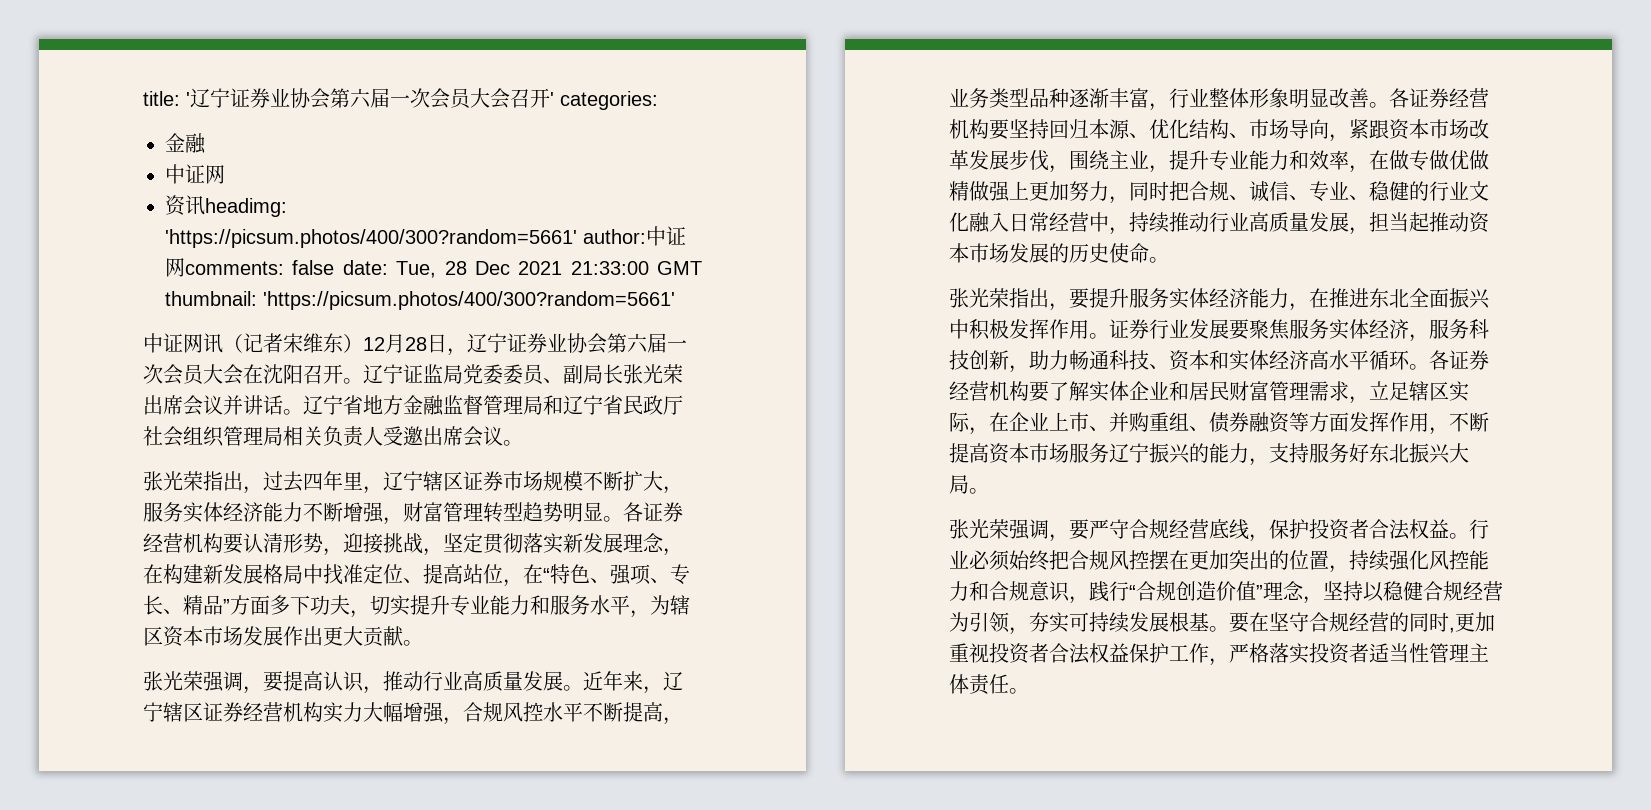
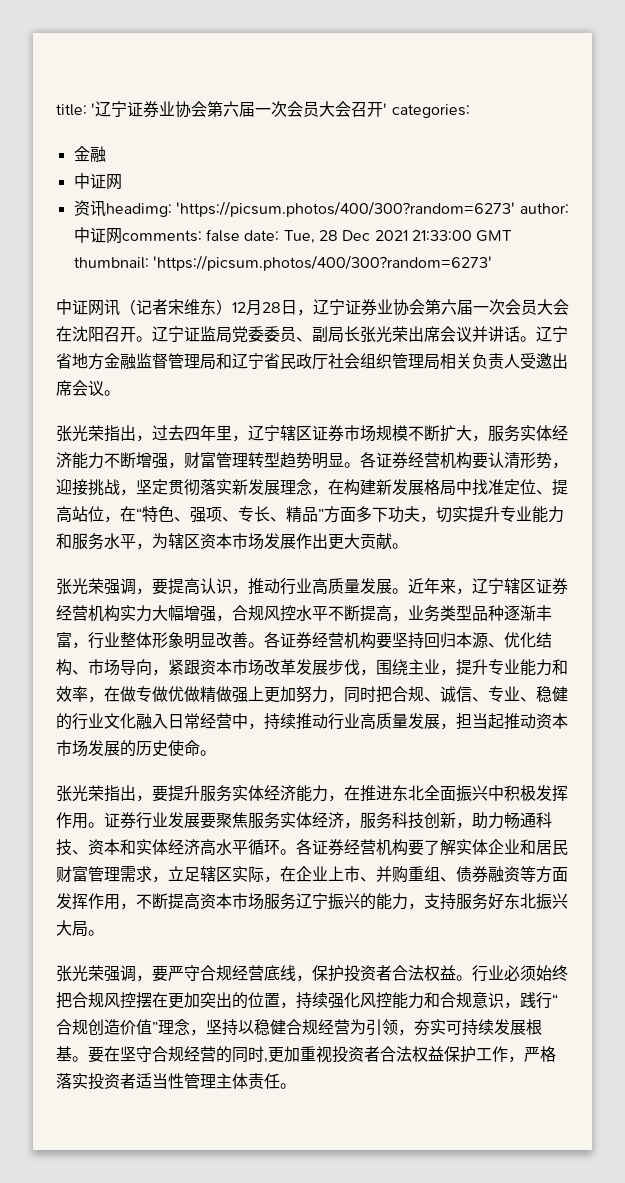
- 资讯headimg: 'https://picsum.photos/400/300?random=5661' author:中证网comments: false date: Tue, 28 Dec 2021 21:33:00 GMT thumbnail: 'https://picsum.photos/400/300?random=5661'
+ 资讯headimg: 'https://picsum.photos/400/300?random=6273' author:中证网comments: false date: Tue, 28 Dec 2021 21:33:00 GMT thumbnail: 'https://picsum.photos/400/300?random=6273'

